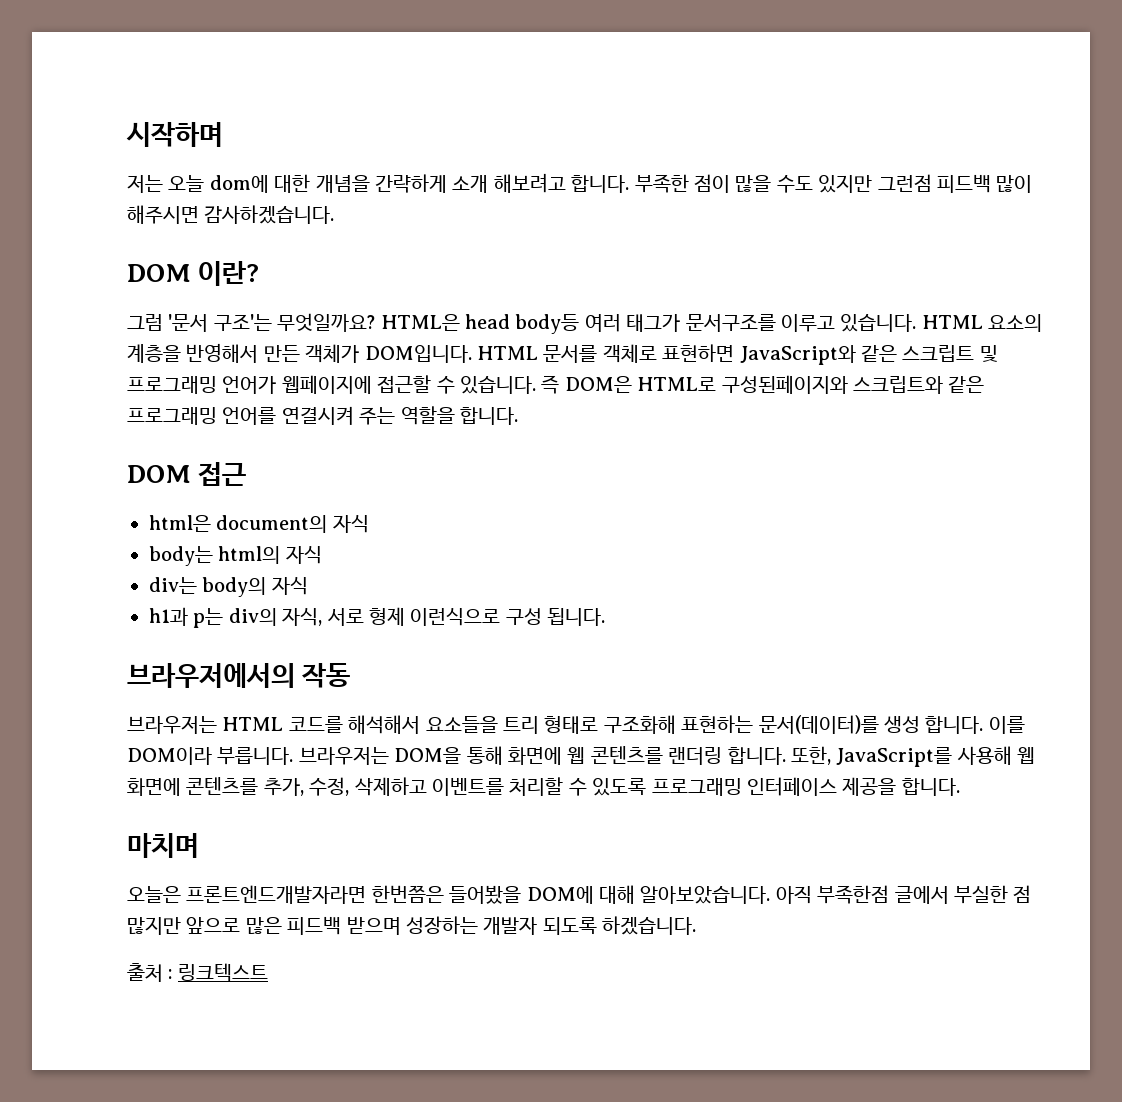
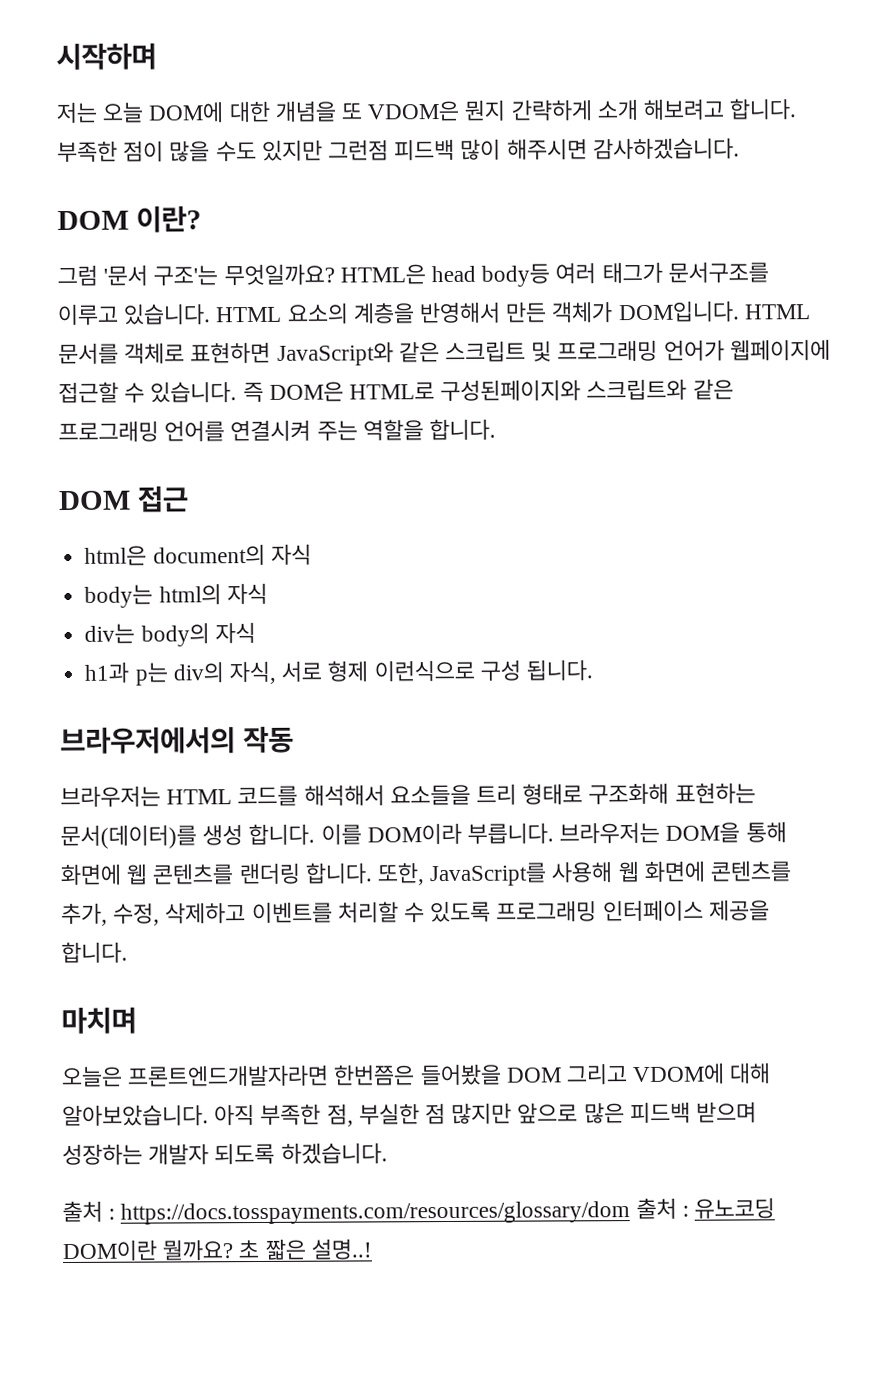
- 저는 오늘 dom에 대한 개념을 간략하게 소개 해보려고 합니다.
+ 저는 오늘 DOM에 대한 개념을 또 VDOM은 뭔지 간략하게 소개 해보려고 합니다.
- 오늘은 프론트엔드개발자라면 한번쯤은 들어봤을 DOM에 대해 알아보았습니다.
+ 오늘은 프론트엔드개발자라면 한번쯤은 들어봤을 DOM 그리고 VDOM에 대해 알아보았습니다.
- 아직 부족한점 글에서 부실한 점 많지만 앞으로 많은 피드백 받으며 성장하는 개발자 되도록 하겠습니다.
+ 아직 부족한 점, 부실한 점 많지만 앞으로 많은 피드백 받으며 성장하는 개발자 되도록 하겠습니다.
- 출처 : 링크텍스트
+ 출처 : https://docs.tosspayments.com/resources/glossary/dom 출처 : 유노코딩 DOM이란 뭘까요? 초 짧은 설명..!

